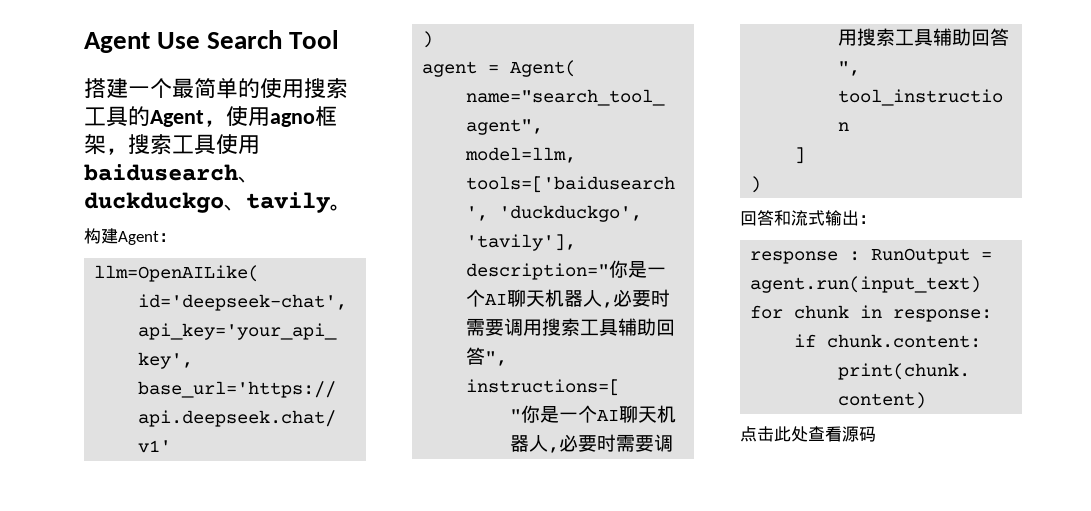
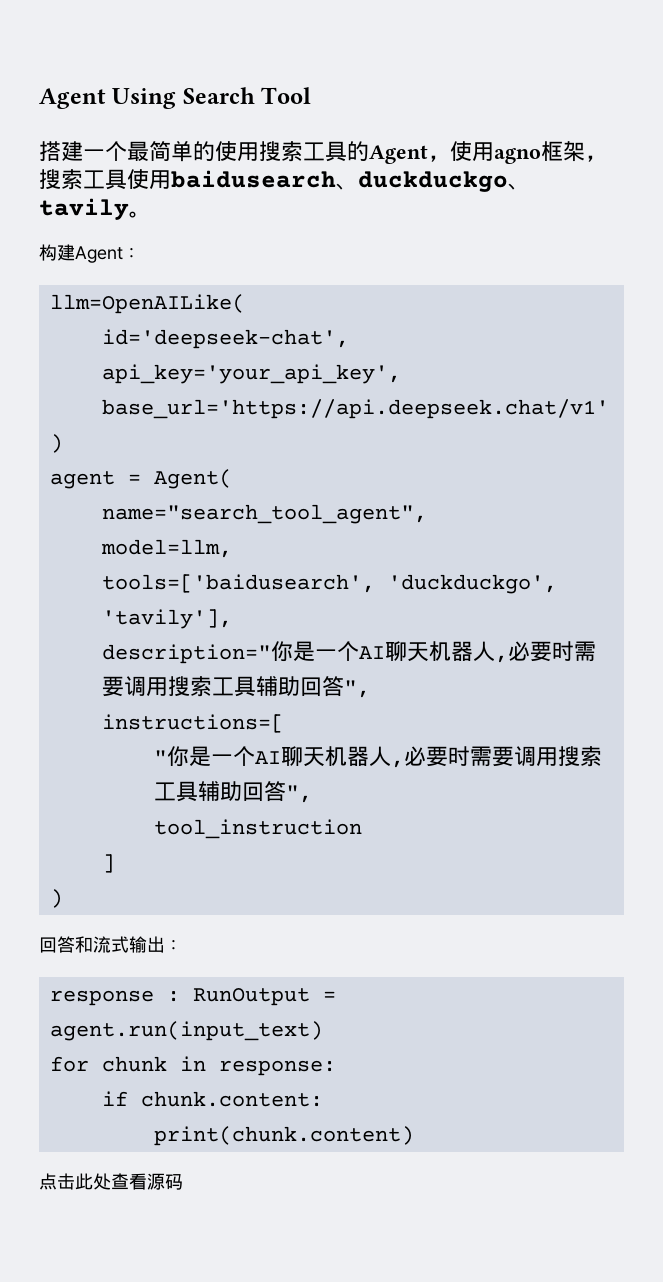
- Agent Use Search Tool
+ Agent Using Search Tool

